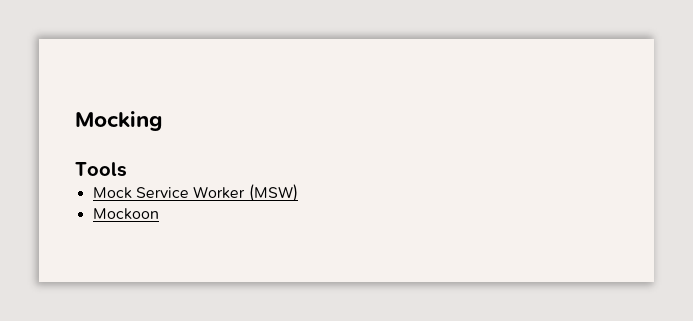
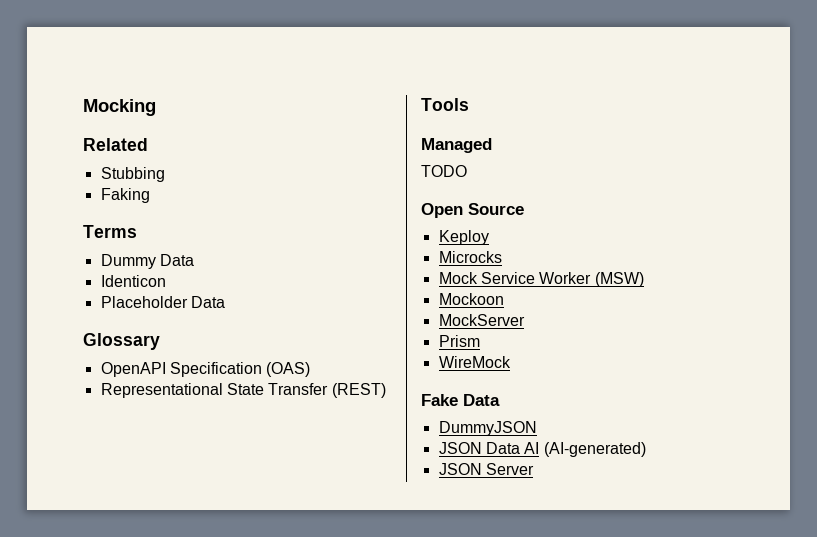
+ Related
+ Stubbing
+ Faking
+ Terms
+ Dummy Data
+ Identicon
+ Placeholder Data
+ Glossary
+ OpenAPI Specification (OAS)
+ Representational State Transfer (REST)
  Tools
+ Managed
+ TODO
+ Open Source
+ Keploy
+ Microcks
+ MockServer
+ Prism
+ WireMock
+ Fake Data
+ DummyJSON
+ JSON Data AI (AI-generated)
+ JSON Server

